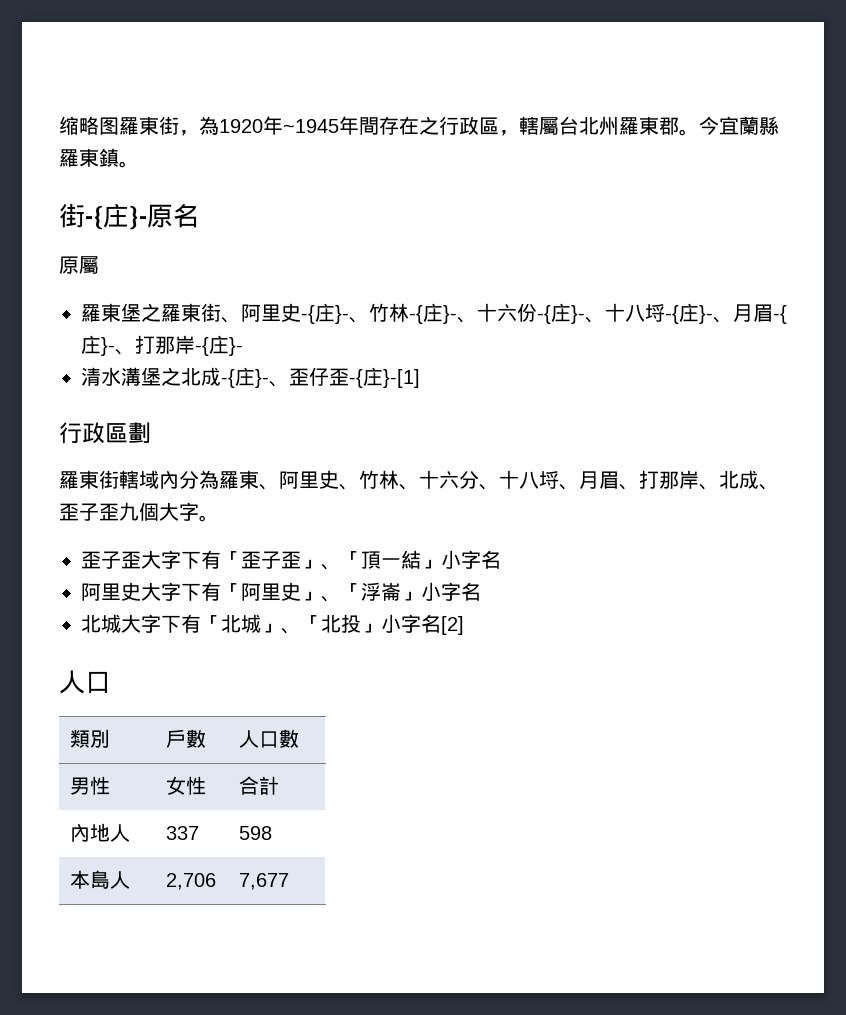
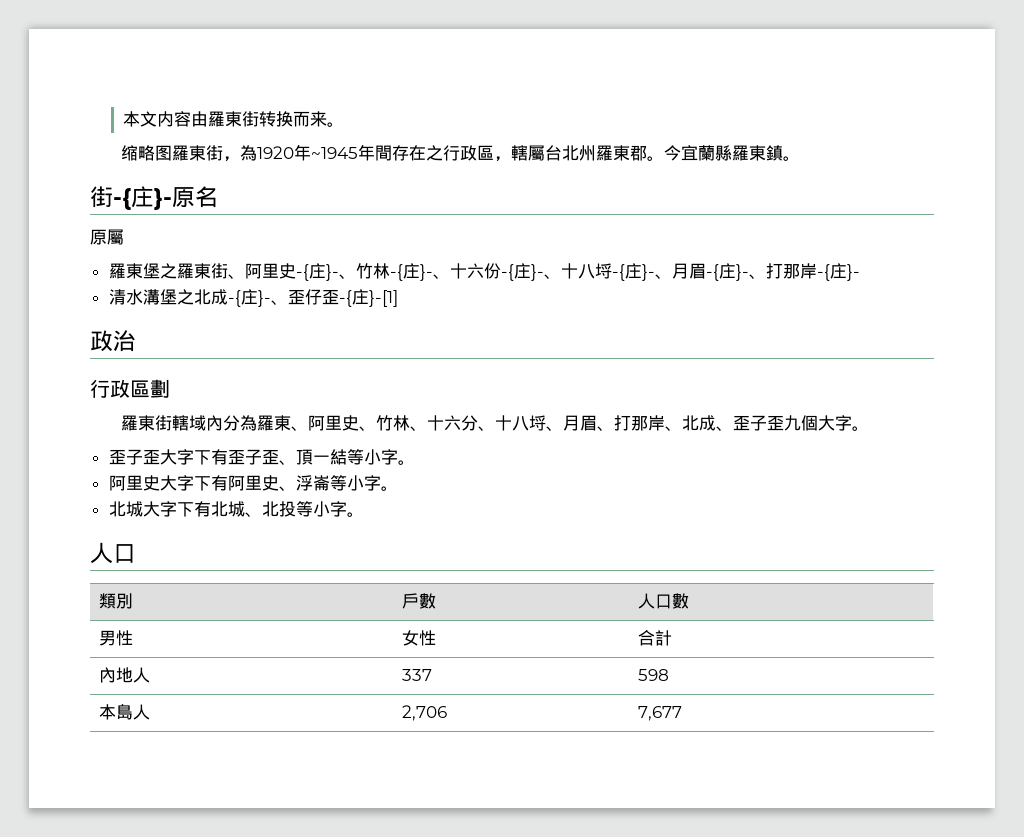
+ 本文内容由羅東街转换而来。
+ 政治
- 歪子歪大字下有「歪子歪」、「頂一結」小字名
- 阿里史大字下有「阿里史」、「浮崙」小字名
- 北城大字下有「北城」、「北投」小字名[2]
+ 歪子歪大字下有歪子歪、頂一結等小字。
+ 阿里史大字下有阿里史、浮崙等小字。
+ 北城大字下有北城、北投等小字。

